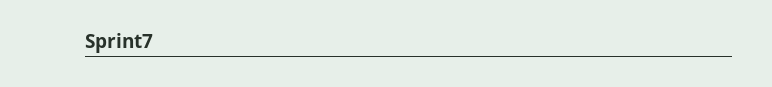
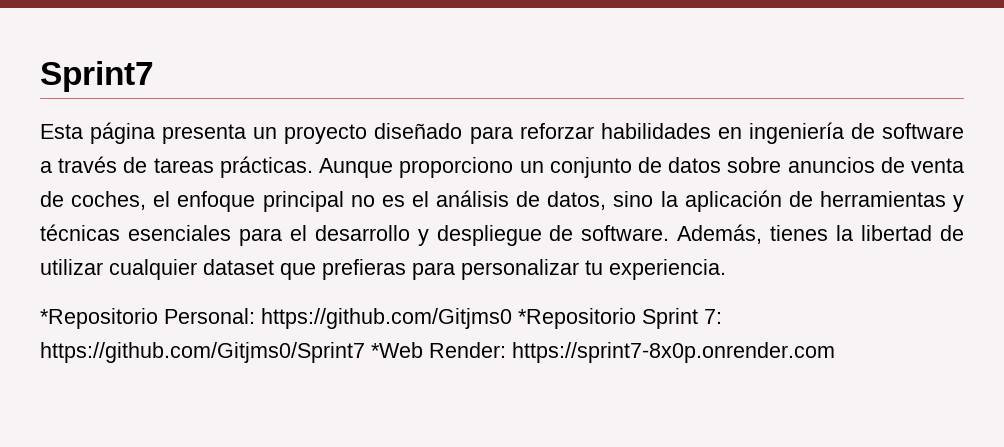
+ Esta página presenta un proyecto diseñado para reforzar habilidades en ingeniería de software a través de tareas prácticas. Aunque proporciono un conjunto de datos sobre anuncios de venta de coches, el enfoque principal no es el análisis de datos, sino la aplicación de herramientas y técnicas esenciales para el desarrollo y despliegue de software. Además, tienes la libertad de utilizar cualquier dataset que prefieras para personalizar tu experiencia.
+ *Repositorio Personal: https://github.com/Gitjms0 *Repositorio Sprint 7: https://github.com/Gitjms0/Sprint7 *Web Render: https://sprint7-8x0p.onrender.com

